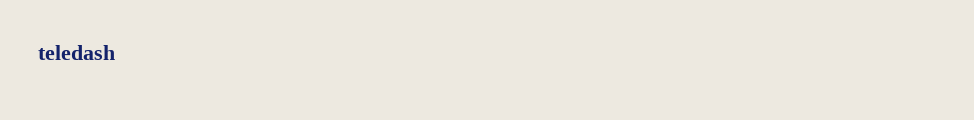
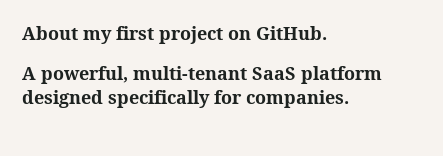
- teledash
+ About my first project on GitHub.
+ A powerful, multi-tenant SaaS platform designed specifically for companies.

